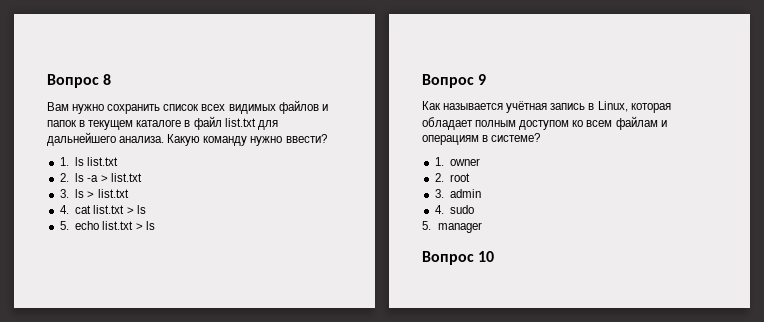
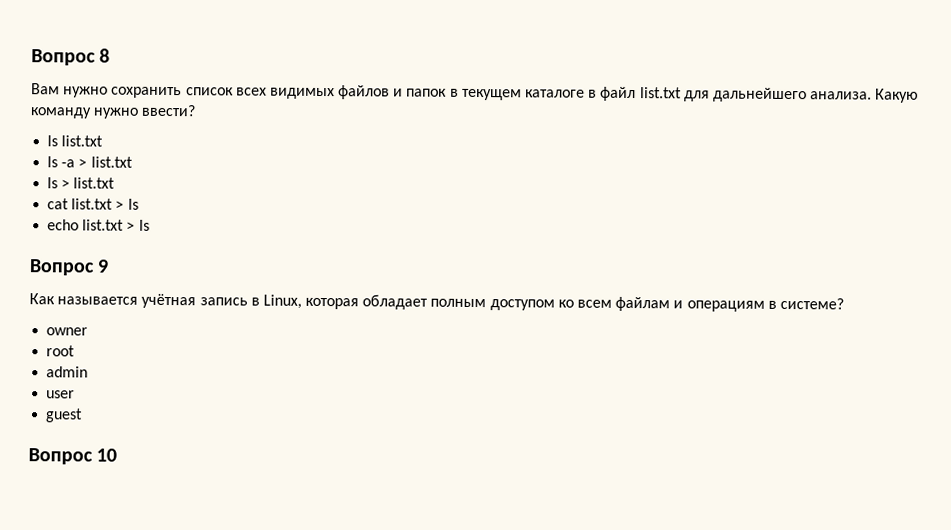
- 1. ls list.txt
+ ls list.txt
- 2. ls -a > list.txt
+ ls -a > list.txt
- 3. ls > list.txt
+ ls > list.txt
- 4. cat list.txt > ls
+ cat list.txt > ls
- 5. echo list.txt > ls
+ echo list.txt > ls
- 1. owner
+ owner
- 2. root
+ root
- 3. admin
+ admin
- 4. sudo
- 5. manager
+ user
+ guest

